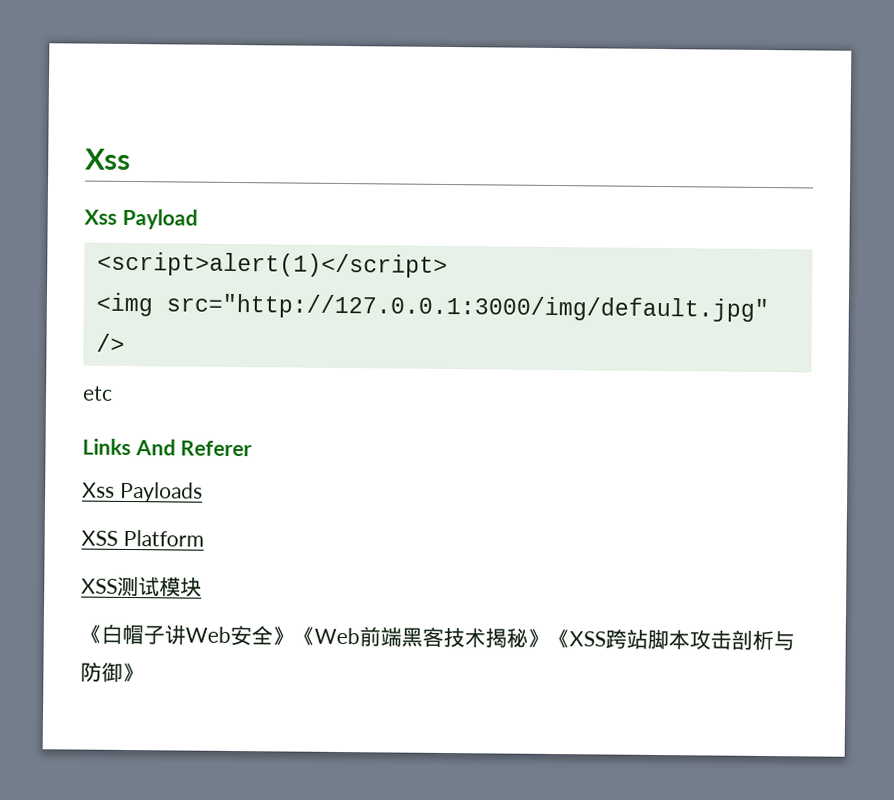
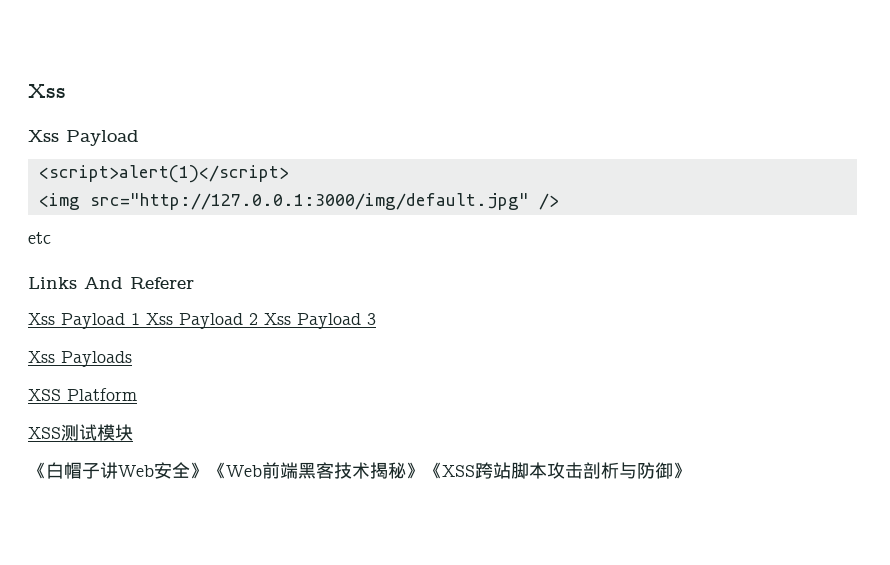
+ Xss Payload 1 Xss Payload 2 Xss Payload 3

